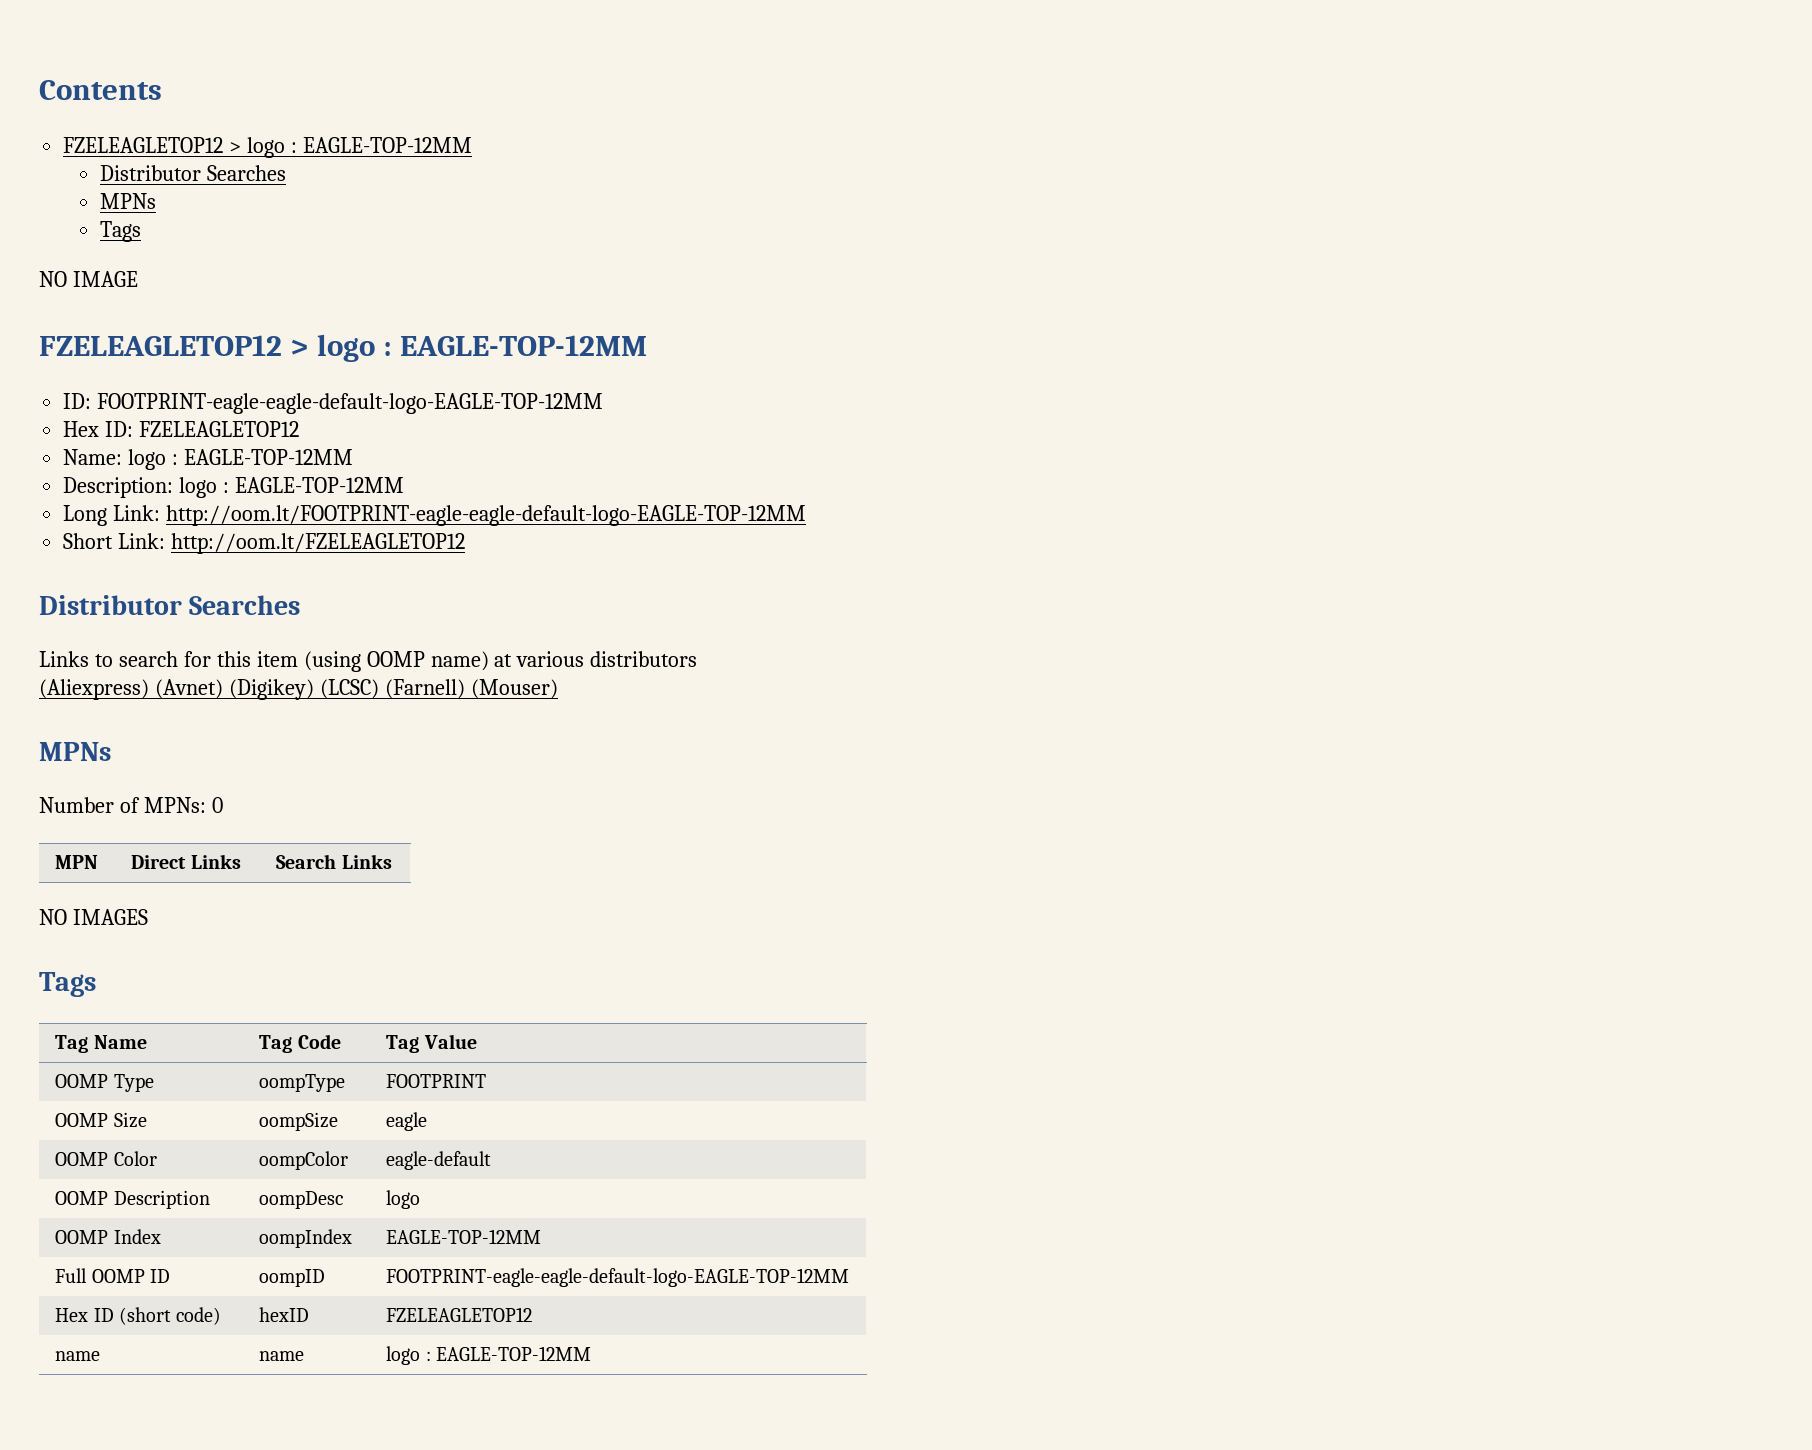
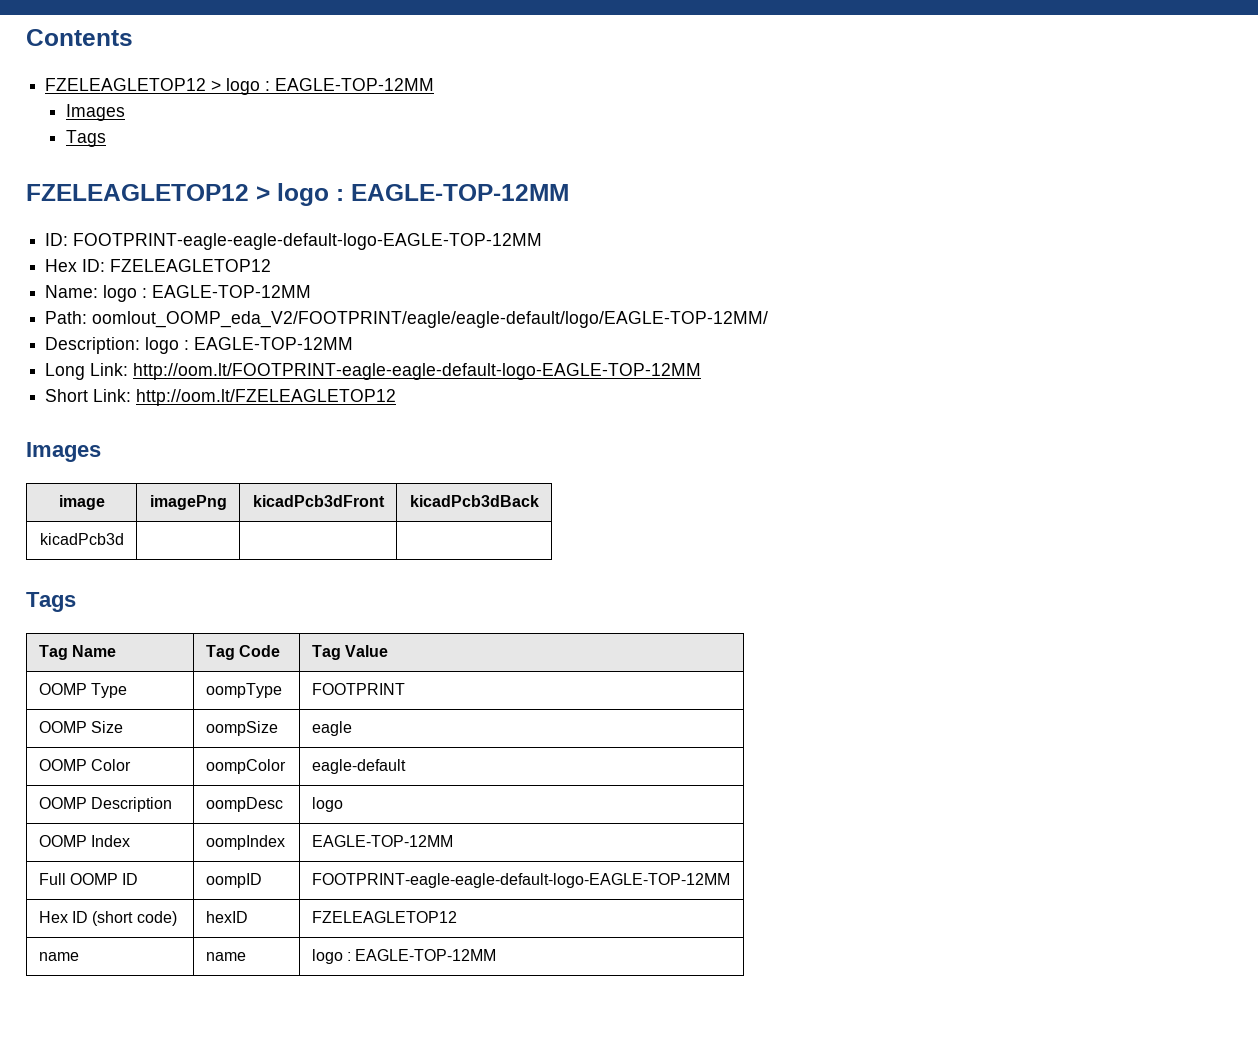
  Contents
  FZELEAGLETOP12 > logo : EAGLE-TOP-12MM
- Distributor Searches
- MPNs
+ Images
  Tags
- NO IMAGE
+ Path: oomlout_OOMP_eda_V2/FOOTPRINT/eagle/eagle-default/logo/EAGLE-TOP-12MM/
  Short Link: http://oom.lt/FZELEAGLETOP12
- Distributor Searches
- Links to search for this item (using OOMP name) at various distributors
- (Aliexpress) (Avnet) (Digikey) (LCSC) (Farnell) (Mouser)
- MPNs
- Number of MPNs: 0
- MPN | Direct Links | Search Links
- NO IMAGES
+ Images
+ image | imagePng | kicadPcb3dFront | kicadPcb3dBack
+ kicadPcb3d | | |

